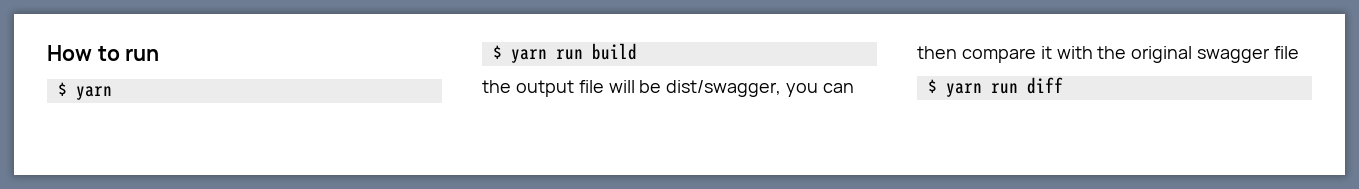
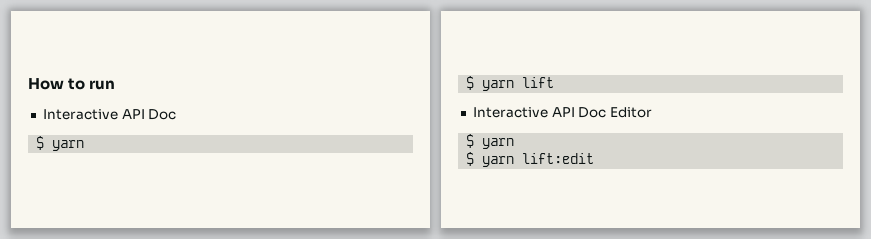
  How to run
+ Interactive API Doc
  $ yarn
- $ yarn run build
- the output file will be dist/swagger, you can then compare it with the original swagger file
- $ yarn run diff
+ $ yarn lift
+ Interactive API Doc Editor
+ $ yarn
+ $ yarn lift:edit

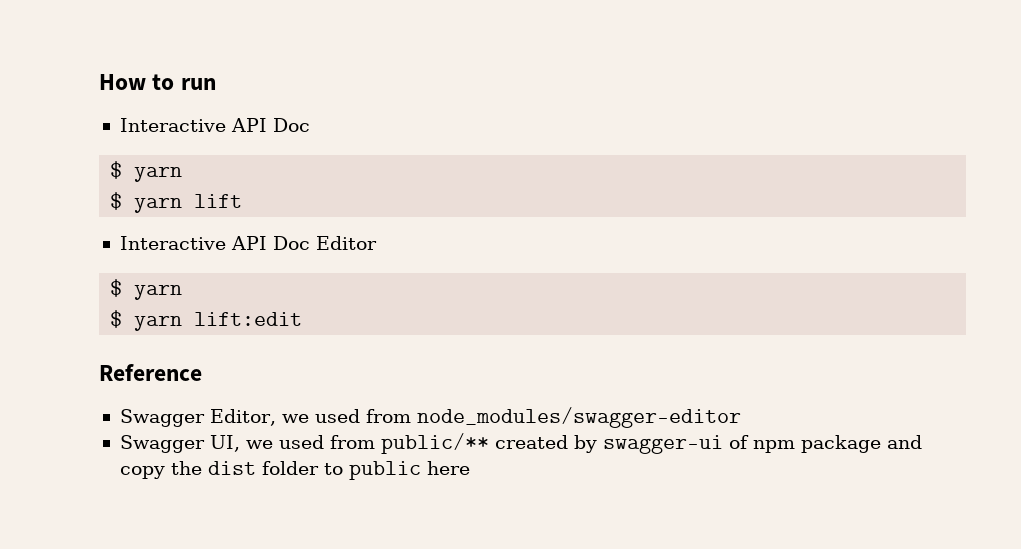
+ Reference
+ Swagger Editor, we used from node_modules/swagger-editor
+ Swagger UI, we used from public/** created by swagger-ui of npm package and copy the dist folder to public here

